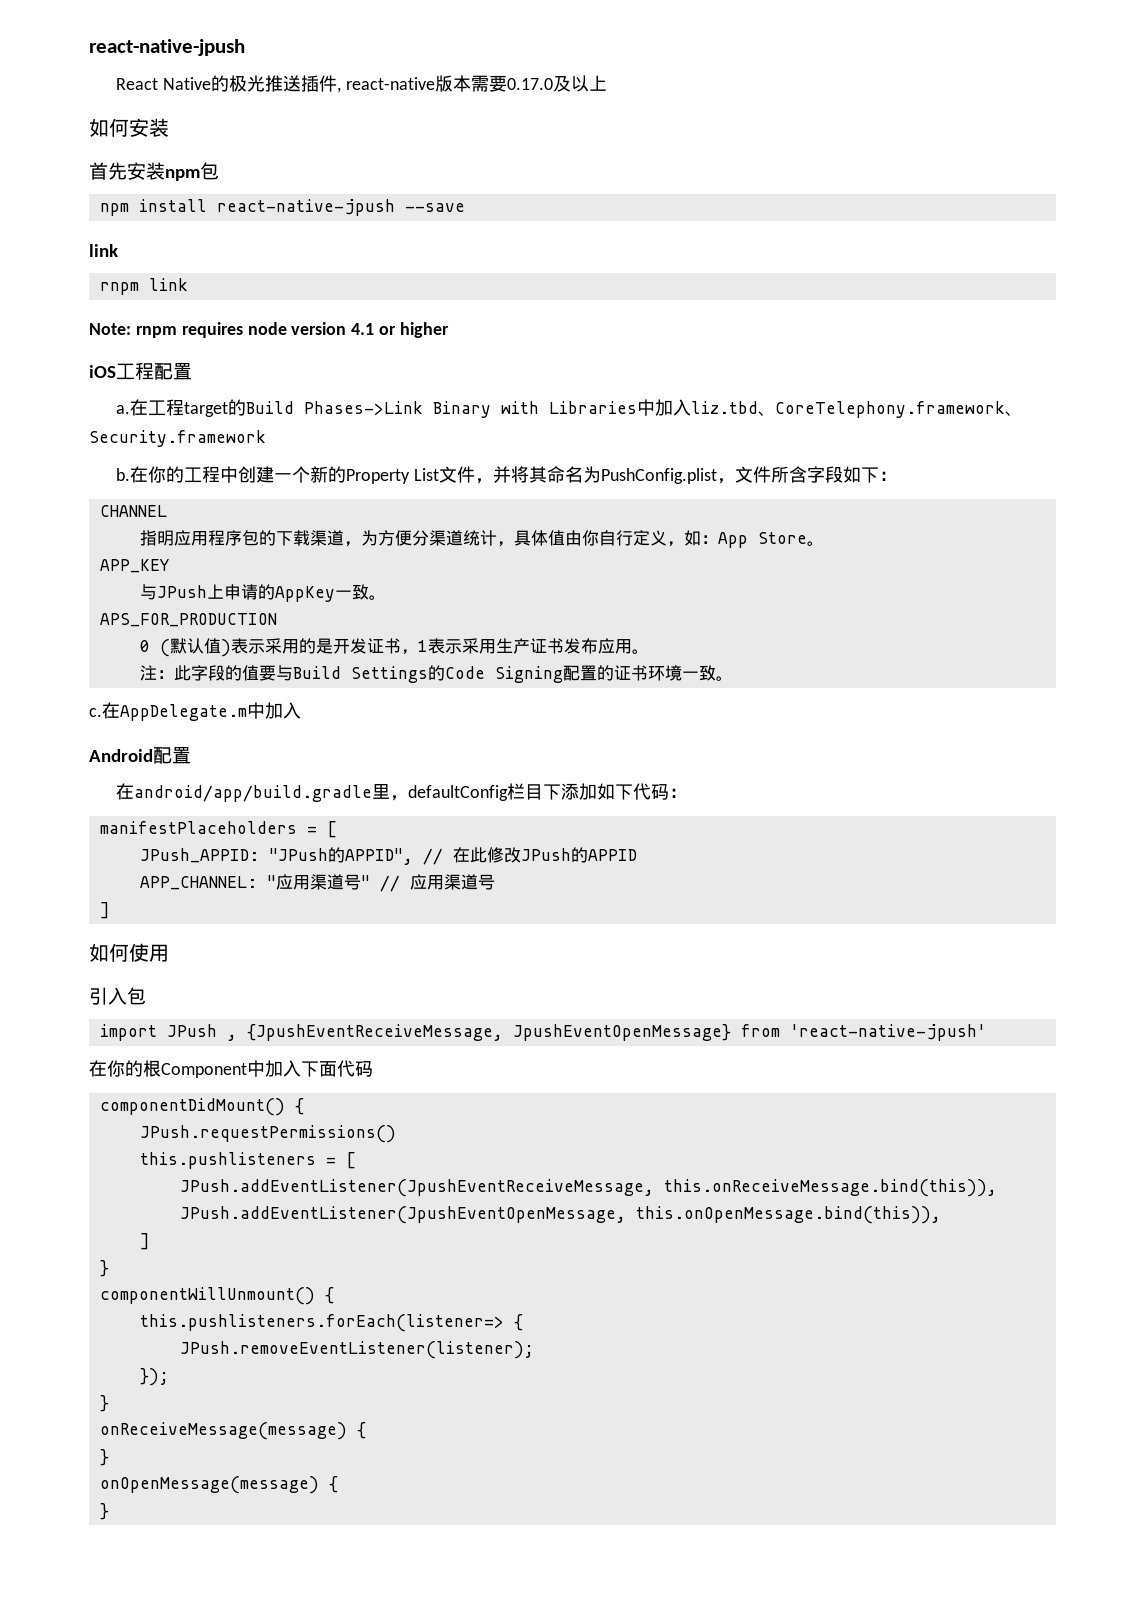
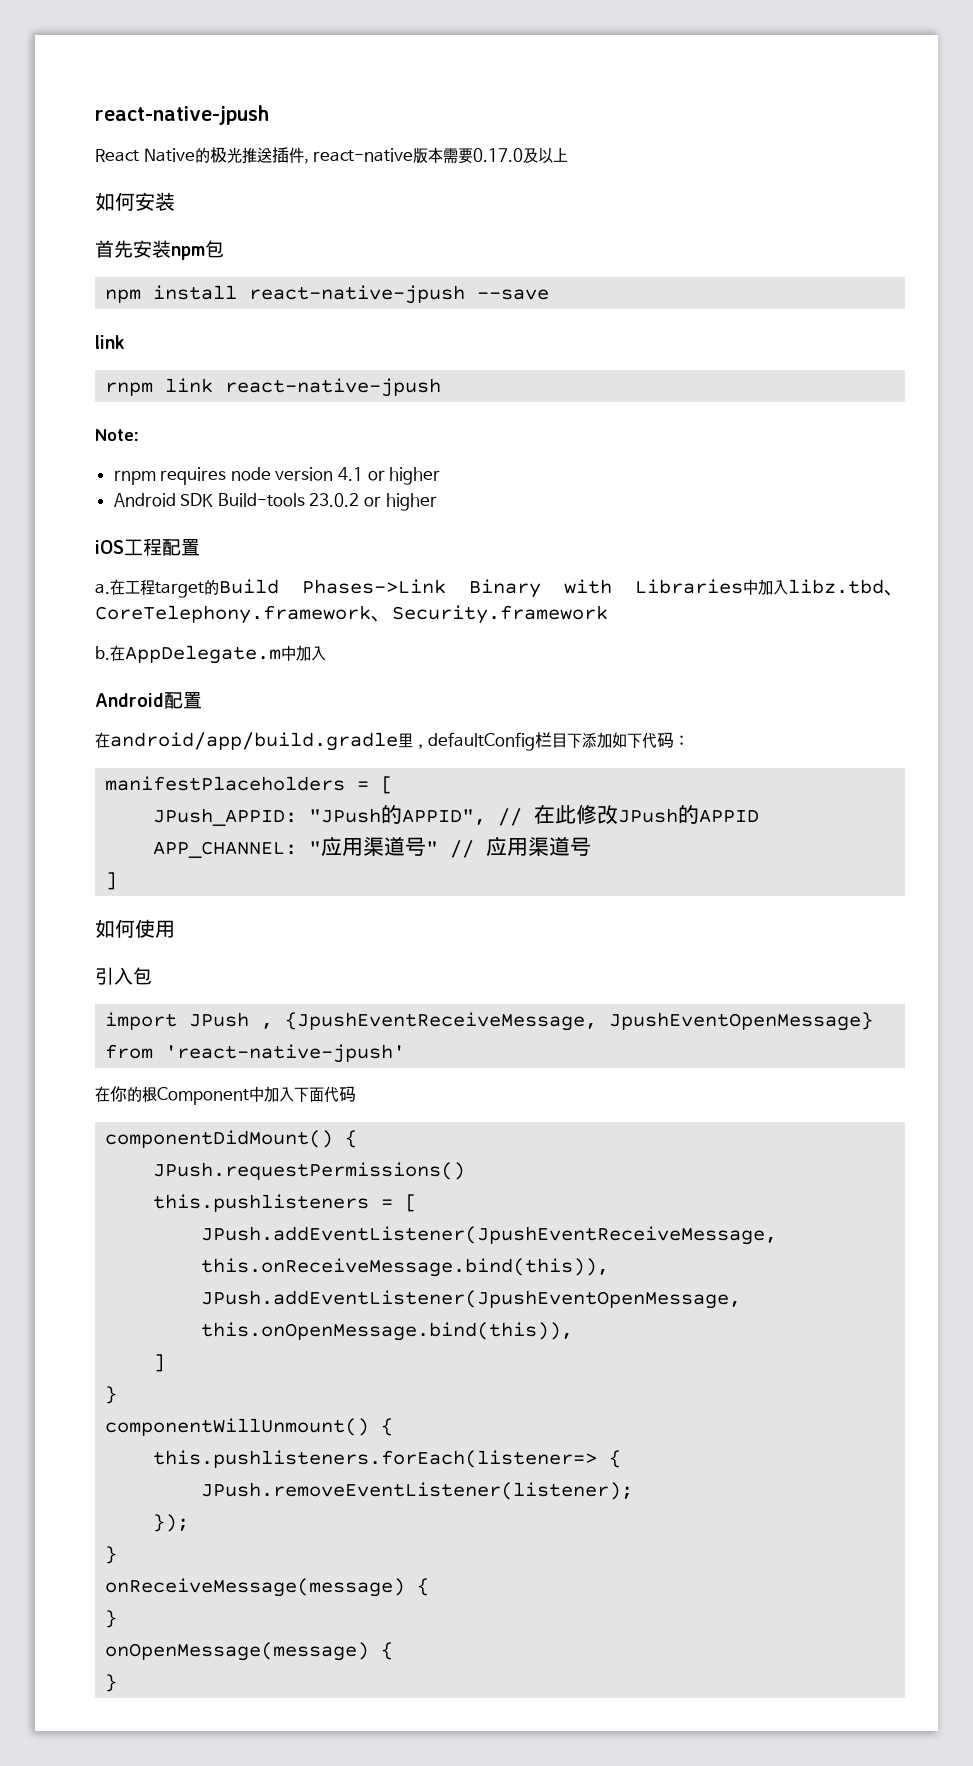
- rnpm link
+ rnpm link react-native-jpush
- Note: rnpm requires node version 4.1 or higher
+ Note:
+ rnpm requires node version 4.1 or higher
+ Android SDK Build-tools 23.0.2 or higher
- 在工程target的Build Phases->Link Binary with Libraries中加入liz.tbd、CoreTelephony.framework、Security.framework
+ 在工程target的Build Phases->Link Binary with Libraries中加入libz.tbd、CoreTelephony.framework、Security.framework
- 在你的工程中创建一个新的Property List文件，并将其命名为PushConfig.plist，文件所含字段如下：
- CHANNEL
- 指明应用程序包的下载渠道，为方便分渠道统计，具体值由你自行定义，如：App Store。
- APP_KEY
- 与JPush上申请的AppKey一致。
- APS_FOR_PRODUCTION
- 0 (默认值)表示采用的是开发证书，1表示采用生产证书发布应用。
- 注：此字段的值要与Build Settings的Code Signing配置的证书环境一致。
- c.在AppDelegate.m中加入
+ 在AppDelegate.m中加入

